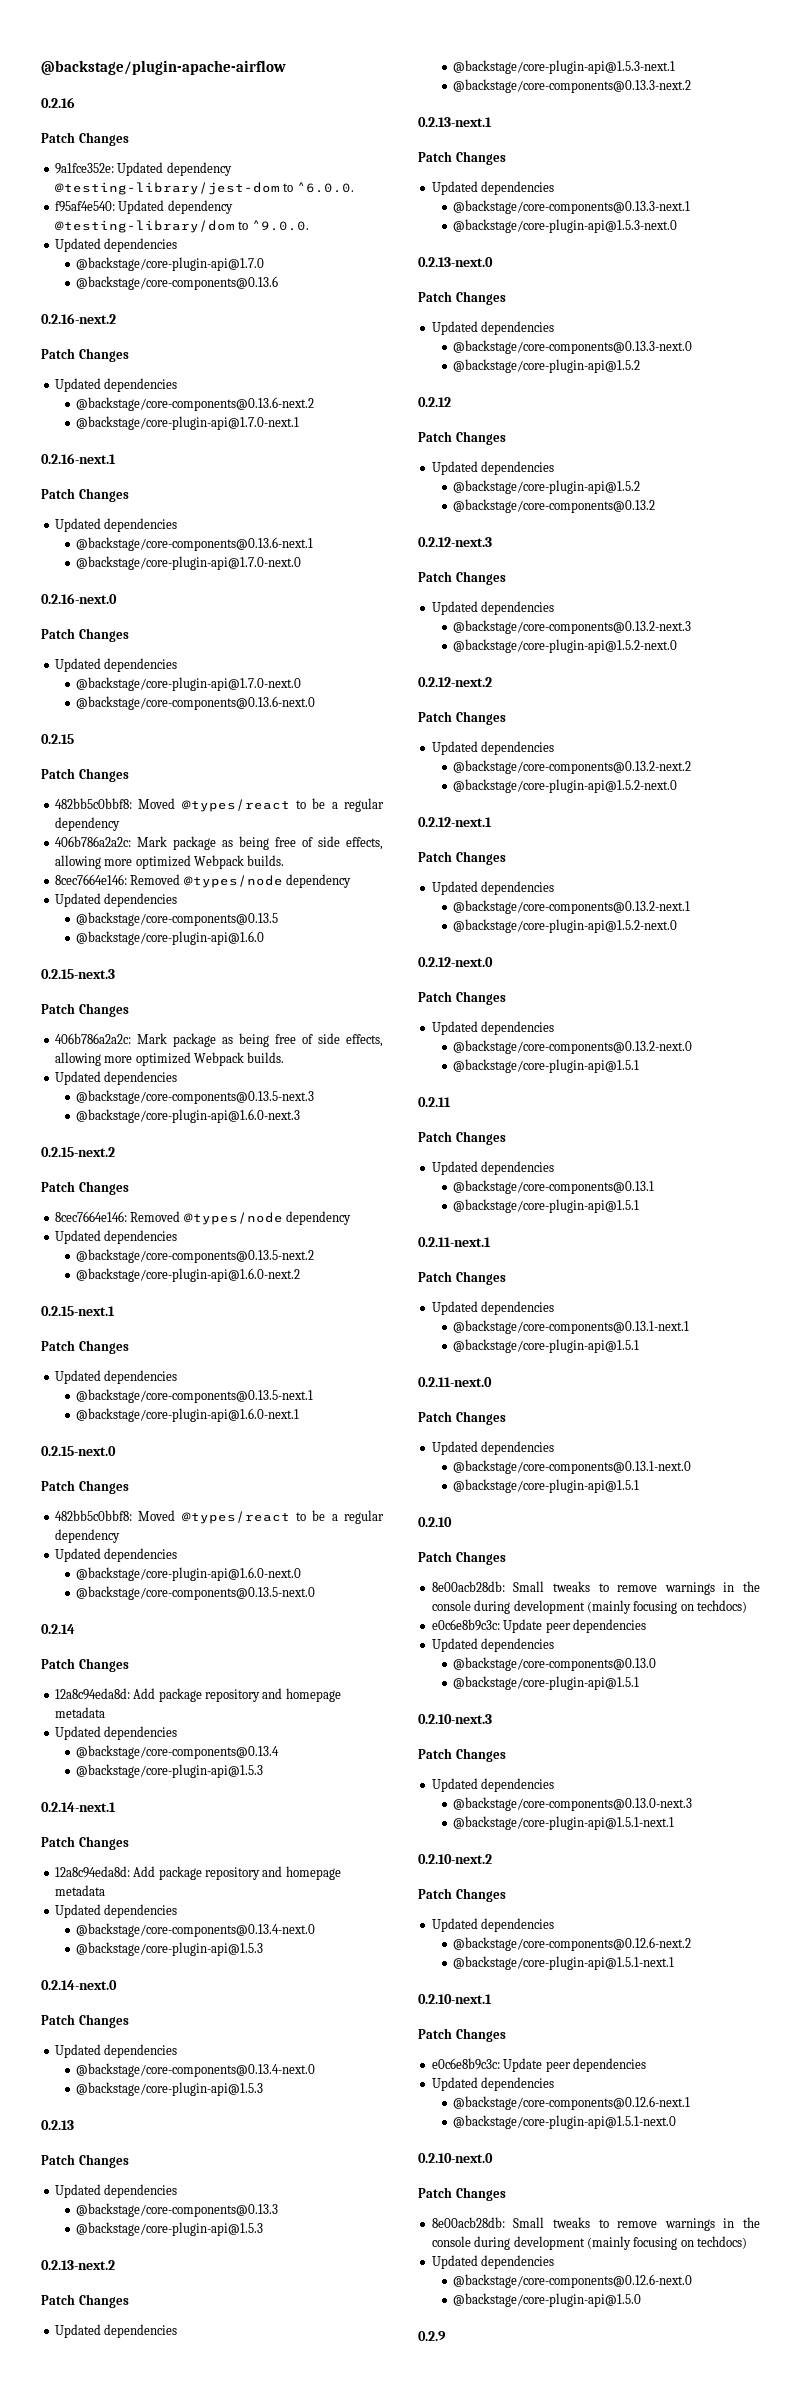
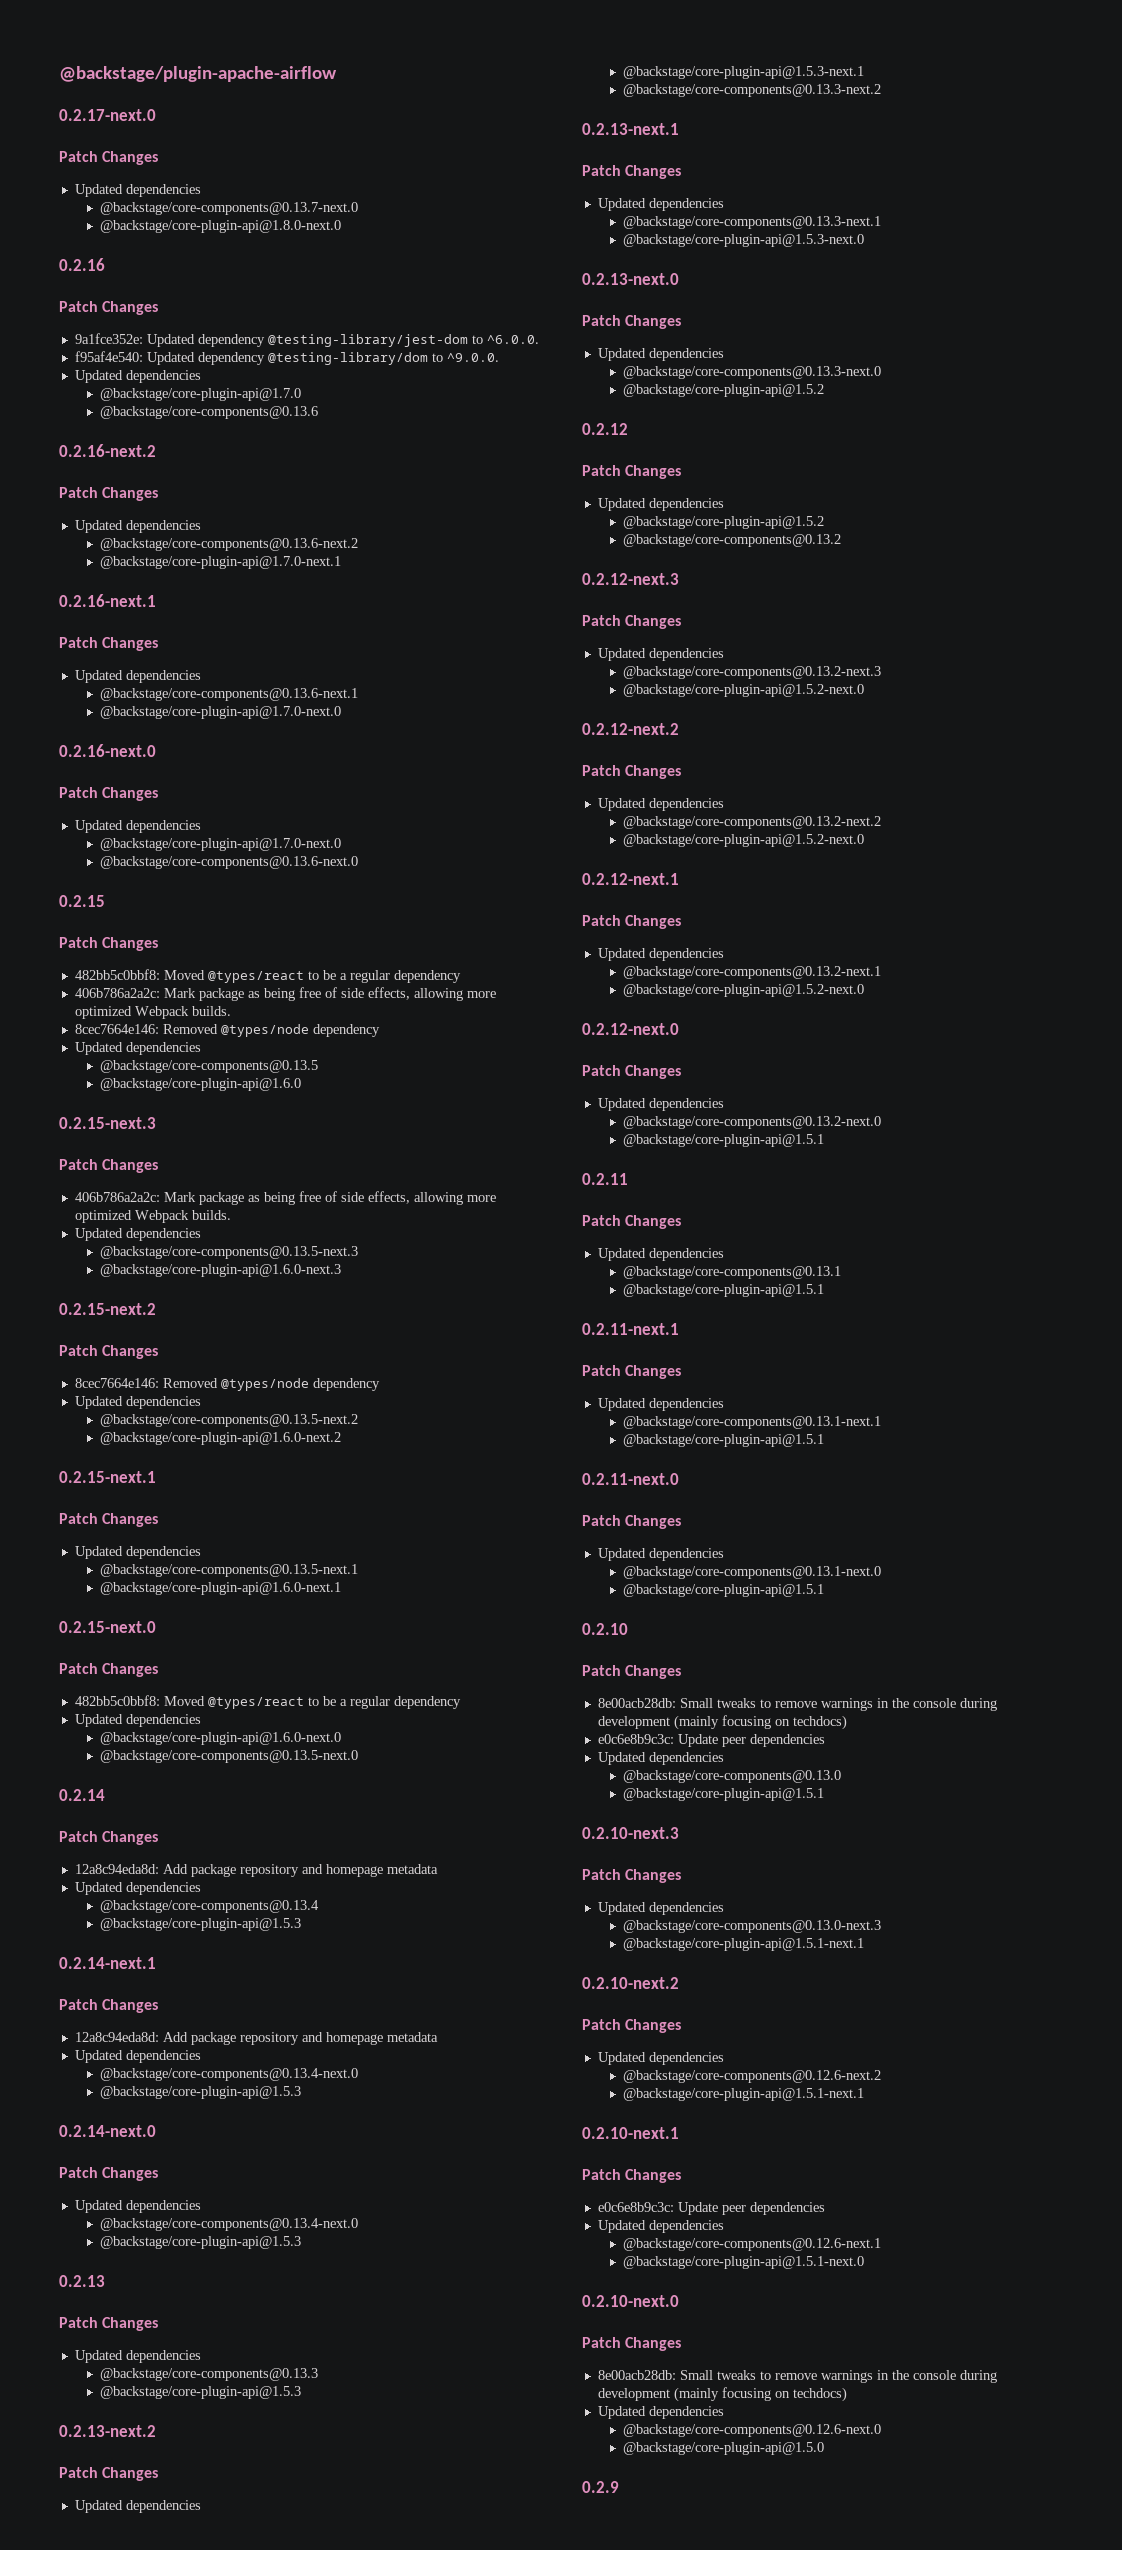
+ 0.2.17-next.0
+ Patch Changes
+ Updated dependencies
+ @backstage/core-components@0.13.7-next.0
+ @backstage/core-plugin-api@1.8.0-next.0

